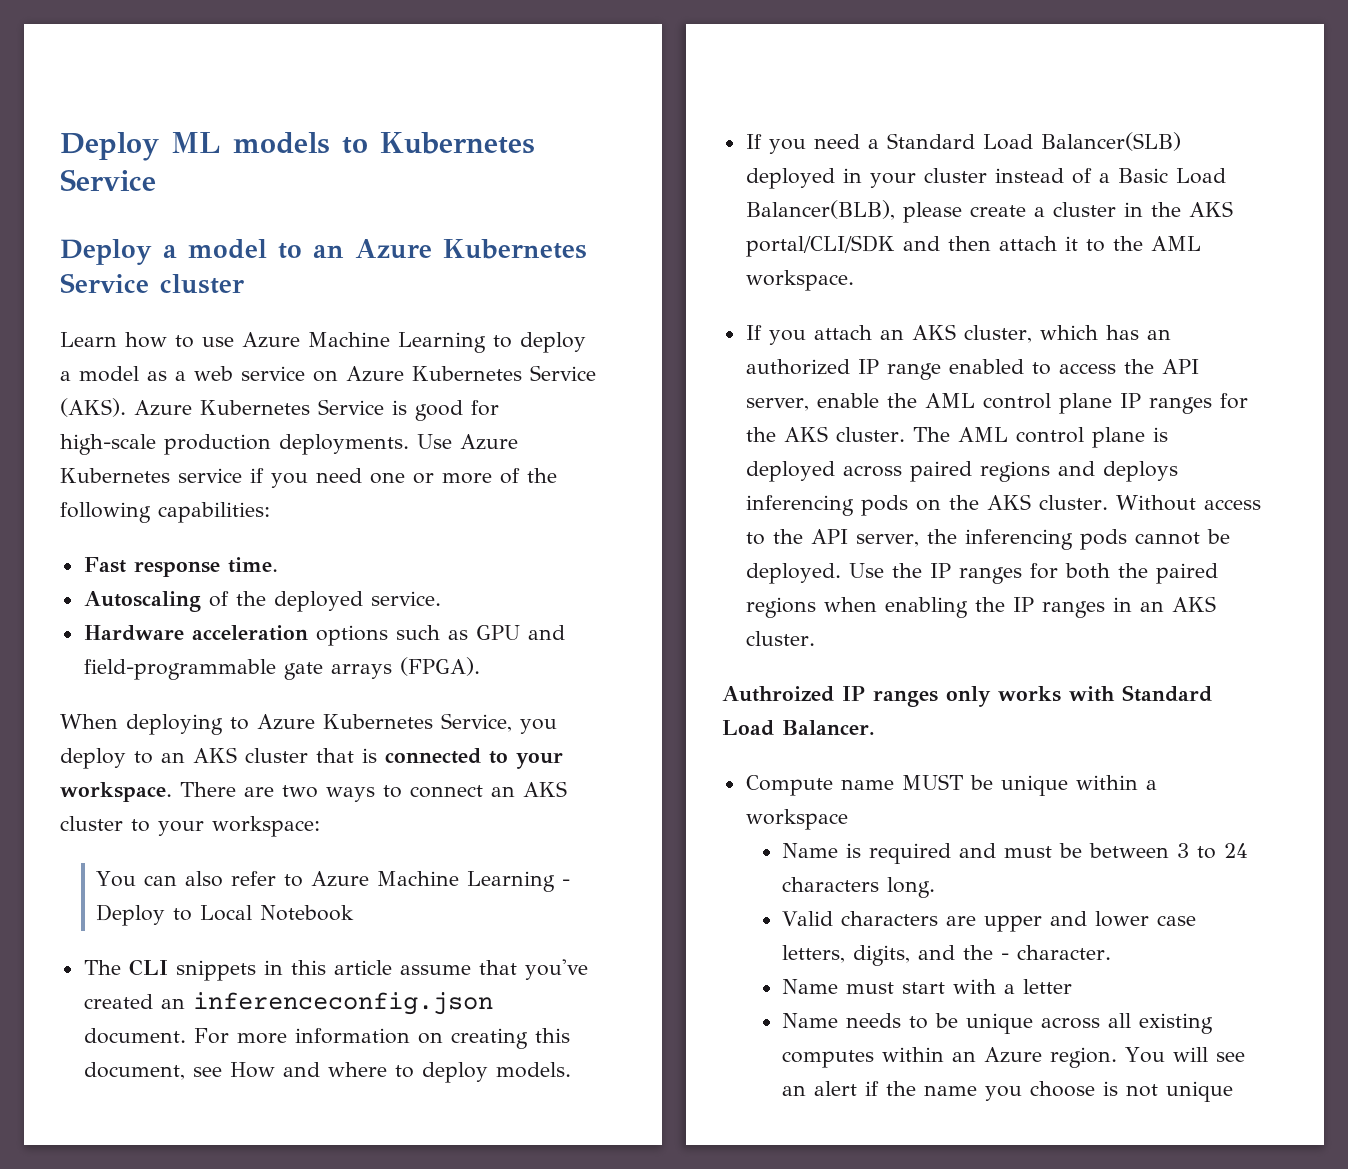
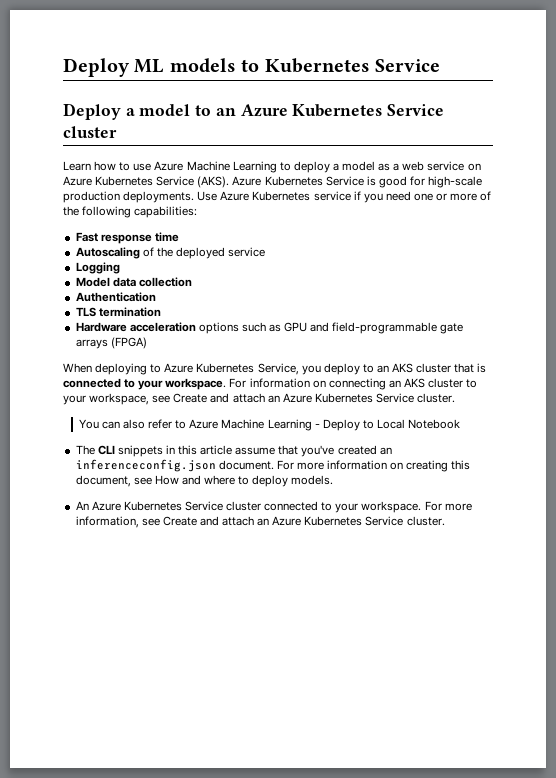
- Fast response time.
+ Fast response time
- Autoscaling of the deployed service.
+ Autoscaling of the deployed service
+ Logging
+ Model data collection
+ Authentication
+ TLS termination
- Hardware acceleration options such as GPU and field-programmable gate arrays (FPGA).
+ Hardware acceleration options such as GPU and field-programmable gate arrays (FPGA)
- There are two ways to connect an AKS cluster to your workspace:
+ For information on connecting an AKS cluster to your workspace, see Create and attach an Azure Kubernetes Service cluster.
- If you need a Standard Load Balancer(SLB) deployed in your cluster instead of a Basic Load Balancer(BLB), please create a cluster in the AKS portal/CLI/SDK and then attach it to the AML workspace.
- If you attach an AKS cluster, which has an authorized IP range enabled to access the API server, enable the AML control plane IP ranges for the AKS cluster. The AML control plane is deployed across paired regions and deploys inferencing pods on the AKS cluster. Without access to the API server, the inferencing pods cannot be deployed. Use the IP ranges for both the paired regions when enabling the IP ranges in an AKS cluster.
- Authroized IP ranges only works with Standard Load Balancer.
- Compute name MUST be unique within a workspace
- Name is required and must be between 3 to 24 characters long.
- Valid characters are upper and lower case letters, digits, and the - character.
- Name must start with a letter
- Name needs to be unique across all existing computes within an Azure region. You will see an alert if the name you choose is not unique
+ An Azure Kubernetes Service cluster connected to your workspace. For more information, see Create and attach an Azure Kubernetes Service cluster.

